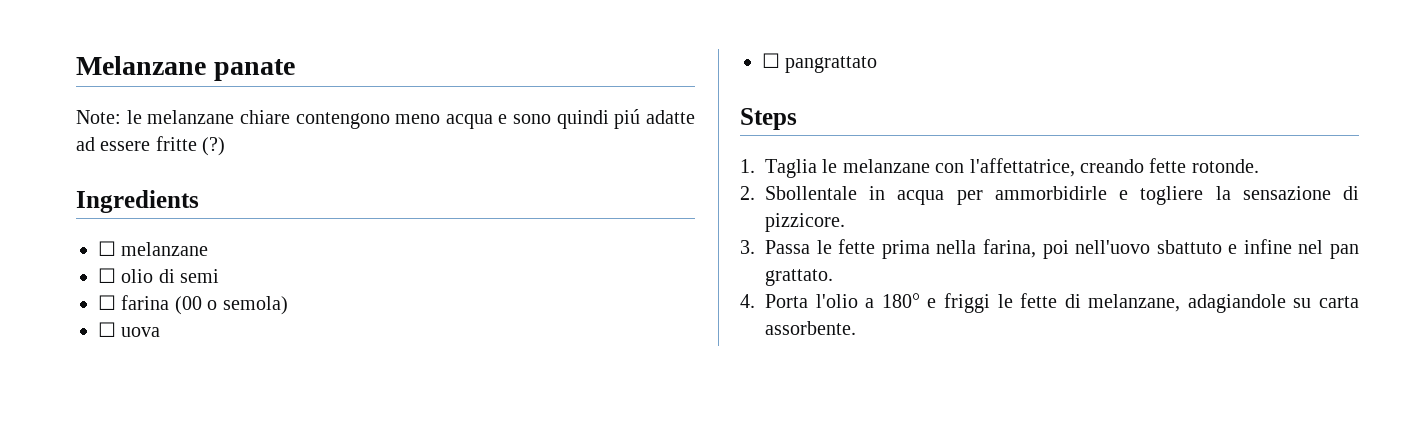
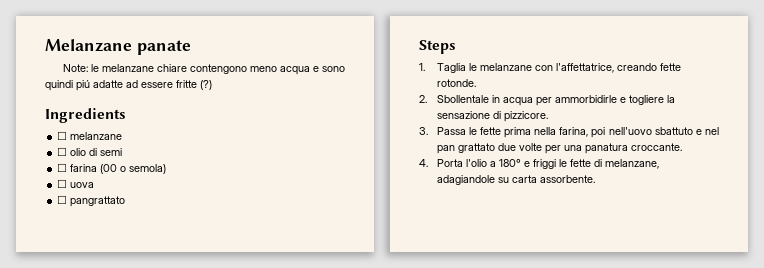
- 3. Passa le fette prima nella farina, poi nell'uovo sbattuto e infine nel pan grattato.
+ 3. Passa le fette prima nella farina, poi nell'uovo sbattuto e nel pan grattato due volte per una panatura croccante.

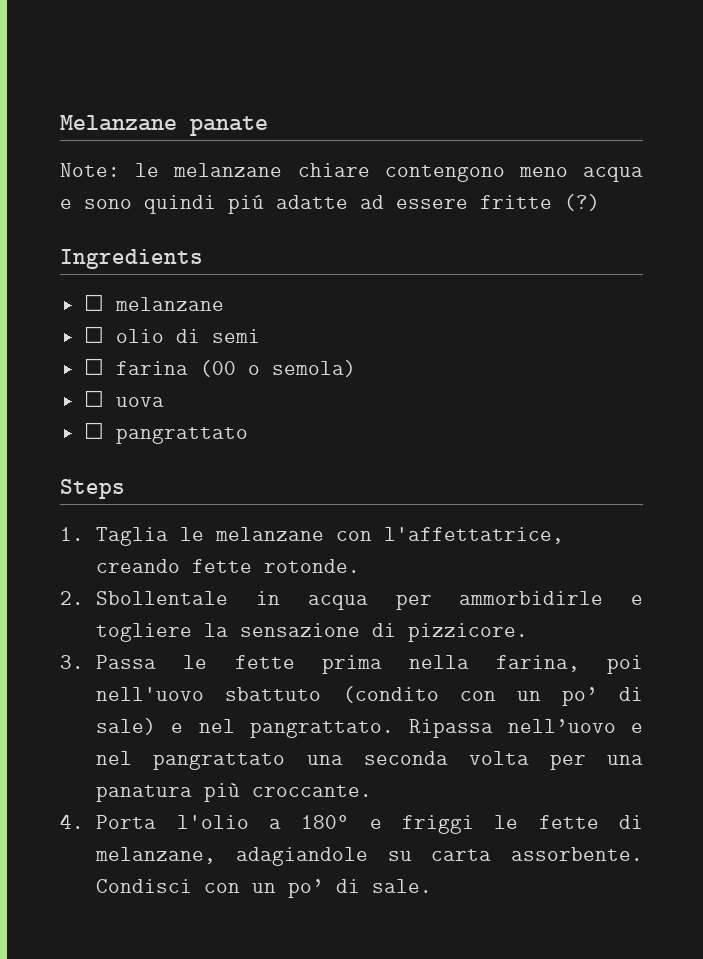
- 3. Passa le fette prima nella farina, poi nell'uovo sbattuto e nel pan grattato due volte per una panatura croccante.
+ 3. Passa le fette prima nella farina, poi nell'uovo sbattuto (condito con un po’ di sale) e nel pangrattato. Ripassa nell’uovo e nel pangrattato una seconda volta per una panatura più croccante.
+ Condisci con un po’ di sale.

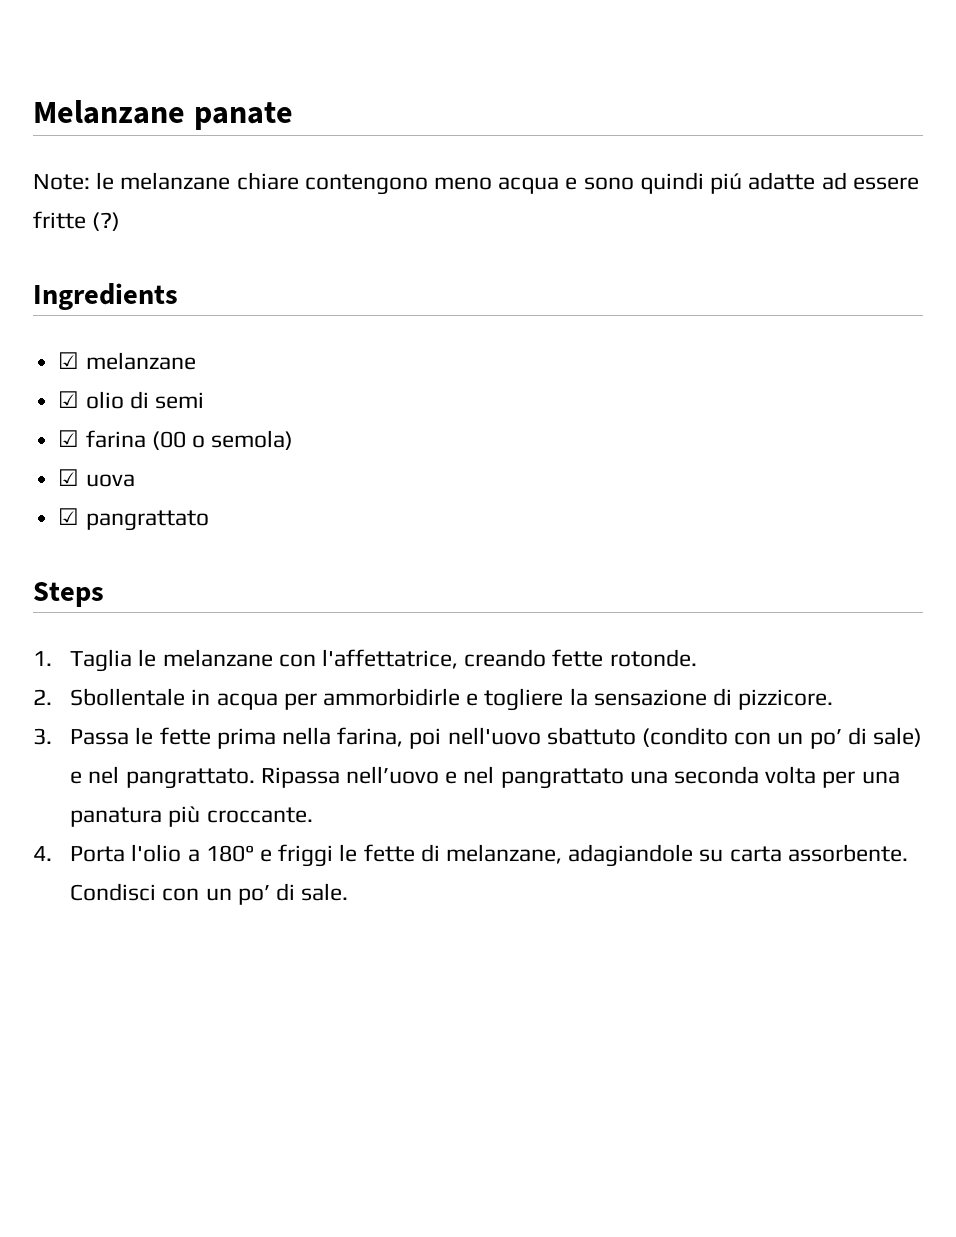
- ☐ melanzane
+ ☑ melanzane
- ☐ olio di semi
+ ☑ olio di semi
- ☐ farina (00 o semola)
+ ☑ farina (00 o semola)
- ☐ uova
+ ☑ uova
- ☐ pangrattato
+ ☑ pangrattato

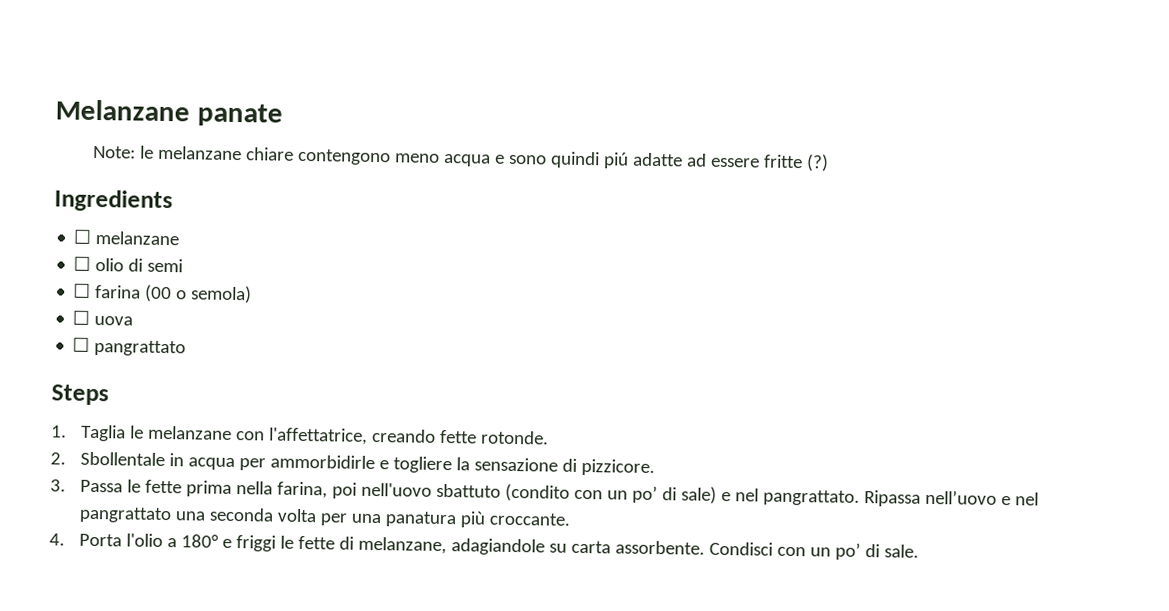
- ☑ melanzane
+ ☐ melanzane
- ☑ olio di semi
+ ☐ olio di semi
- ☑ farina (00 o semola)
+ ☐ farina (00 o semola)
- ☑ uova
+ ☐ uova
- ☑ pangrattato
+ ☐ pangrattato

